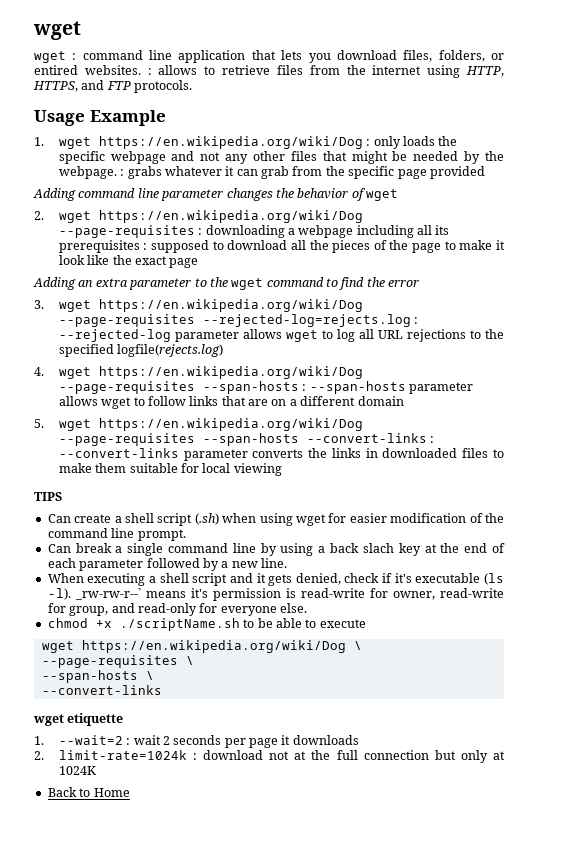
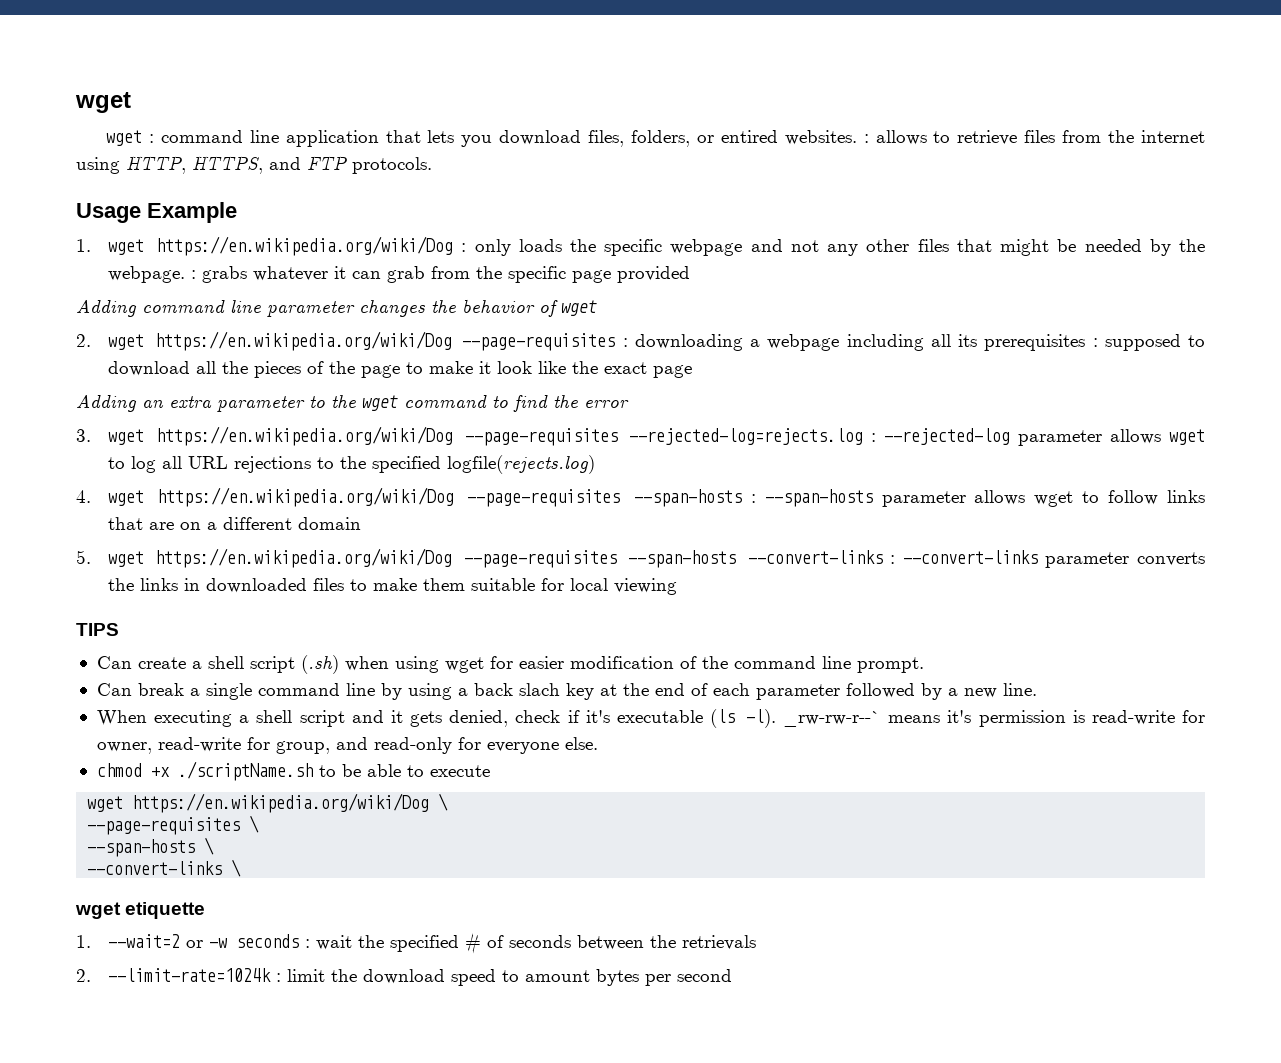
  --span-hosts \
- --convert-links
+ --convert-links \
- 1. --wait=2 : wait 2 seconds per page it downloads
- 2. limit-rate=1024k : download not at the full connection but only at 1024K
- Back to Home
+ 1. --wait=2 or -w seconds : wait the specified # of seconds between the retrievals
+ 2. --limit-rate=1024k : limit the download speed to amount bytes per second

